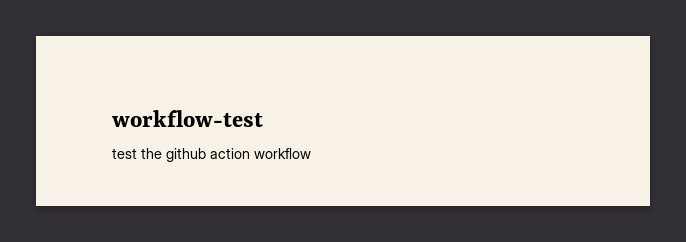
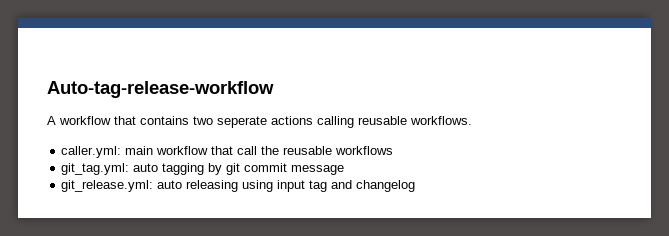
- workflow-test
- test the github action workflow
+ Auto-tag-release-workflow
+ A workflow that contains two seperate actions calling reusable workflows.
+ caller.yml: main workflow that call the reusable workflows
+ git_tag.yml: auto tagging by git commit message
+ git_release.yml: auto releasing using input tag and changelog

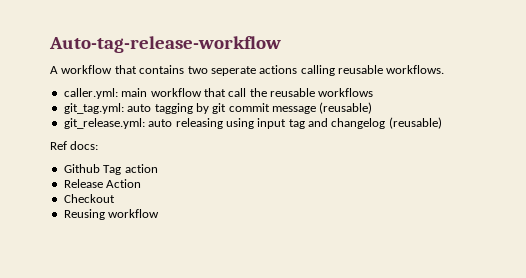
- git_tag.yml: auto tagging by git commit message
+ git_tag.yml: auto tagging by git commit message (reusable)
- git_release.yml: auto releasing using input tag and changelog
+ git_release.yml: auto releasing using input tag and changelog (reusable)
+ Ref docs:
+ Github Tag action
+ Release Action
+ Checkout
+ Reusing workflow

